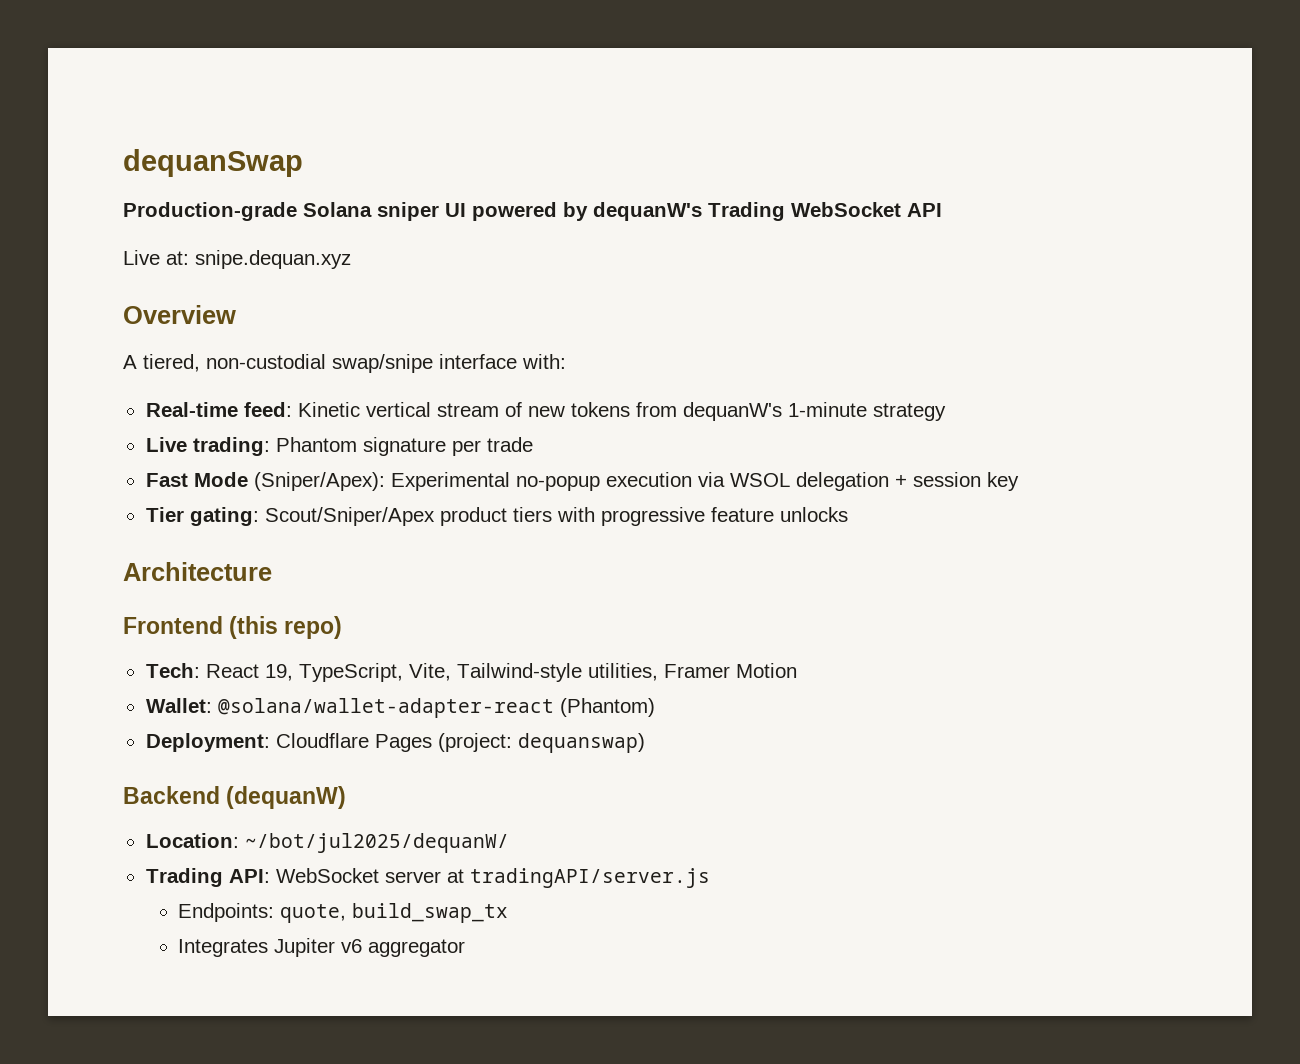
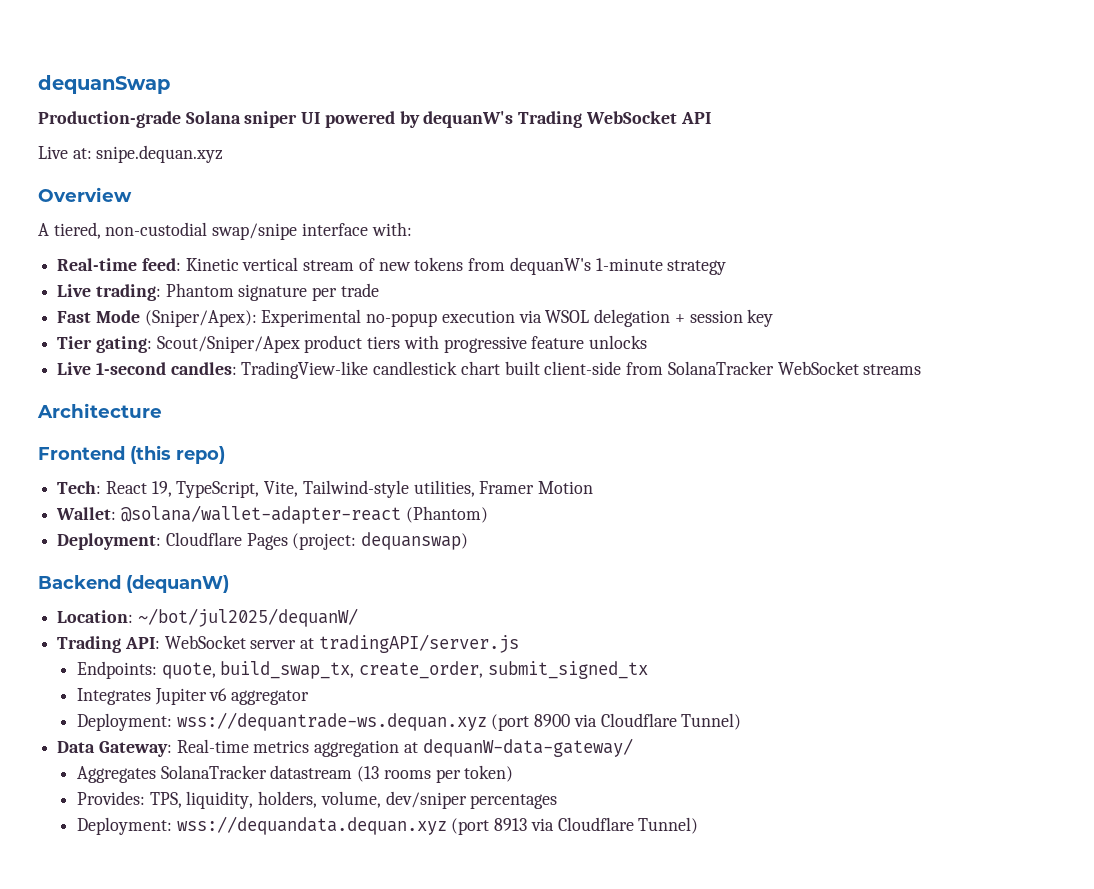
+ Live 1-second candles: TradingView-like candlestick chart built client-side from SolanaTracker WebSocket streams
- Endpoints: quote, build_swap_tx
+ Endpoints: quote, build_swap_tx, create_order, submit_signed_tx
+ Deployment: wss://dequantrade-ws.dequan.xyz (port 8900 via Cloudflare Tunnel)
+ Data Gateway: Real-time metrics aggregation at dequanW-data-gateway/
+ Aggregates SolanaTracker datastream (13 rooms per token)
+ Provides: TPS, liquidity, holders, volume, dev/sniper percentages
+ Deployment: wss://dequandata.dequan.xyz (port 8913 via Cloudflare Tunnel)

